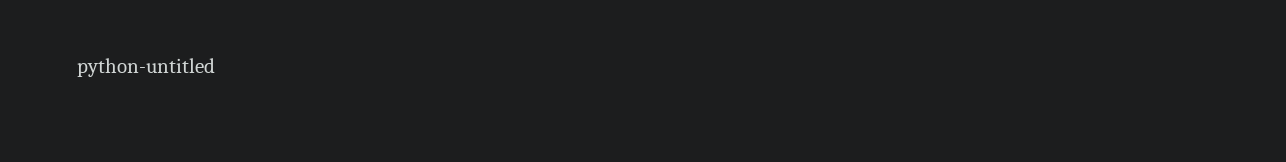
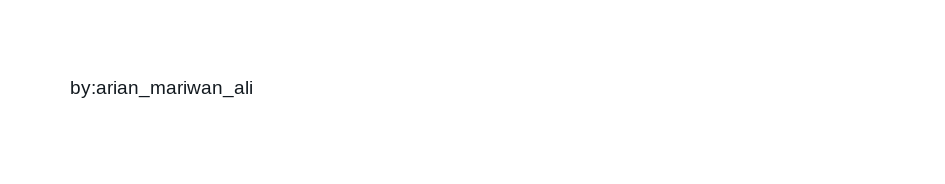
- python-untitled
+ by:arian_mariwan_ali

